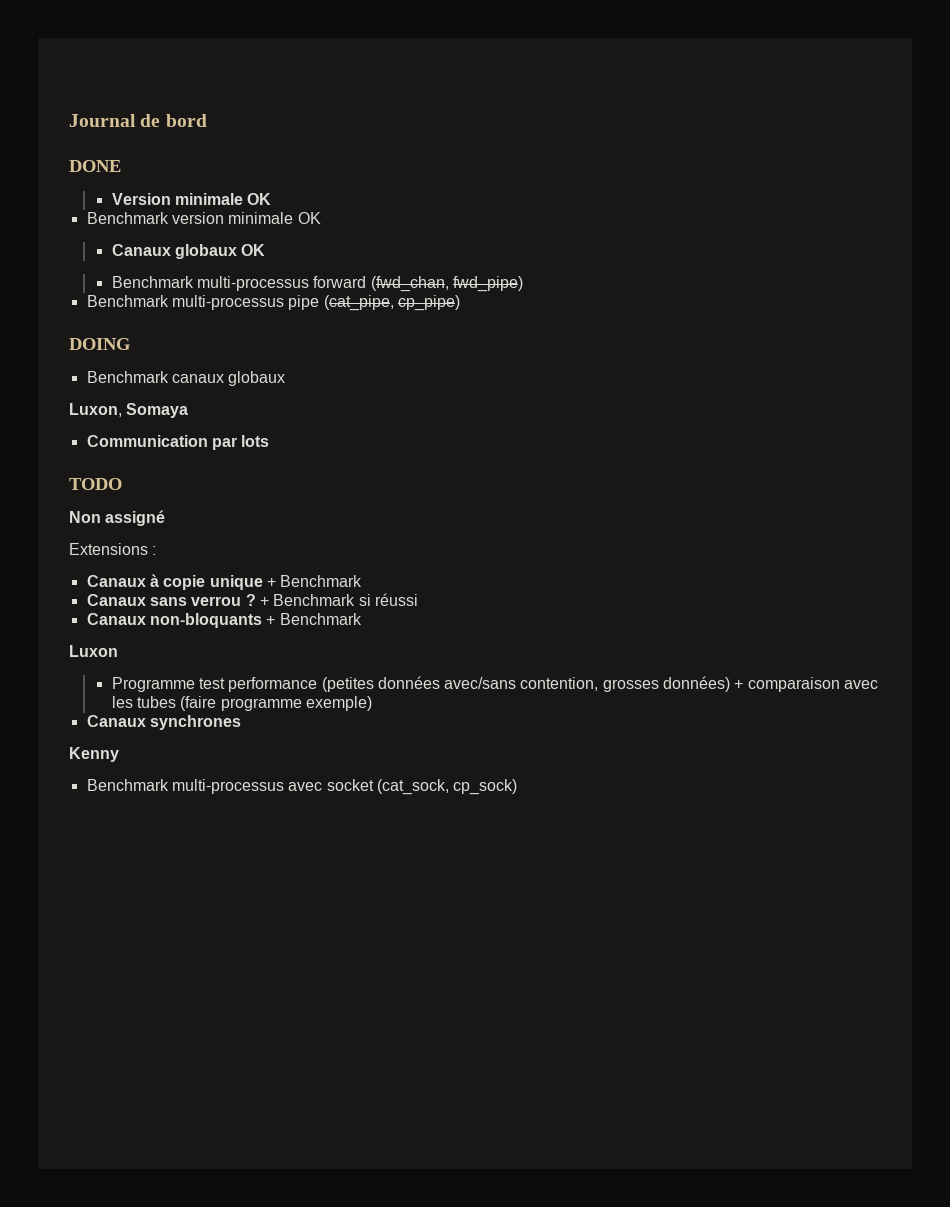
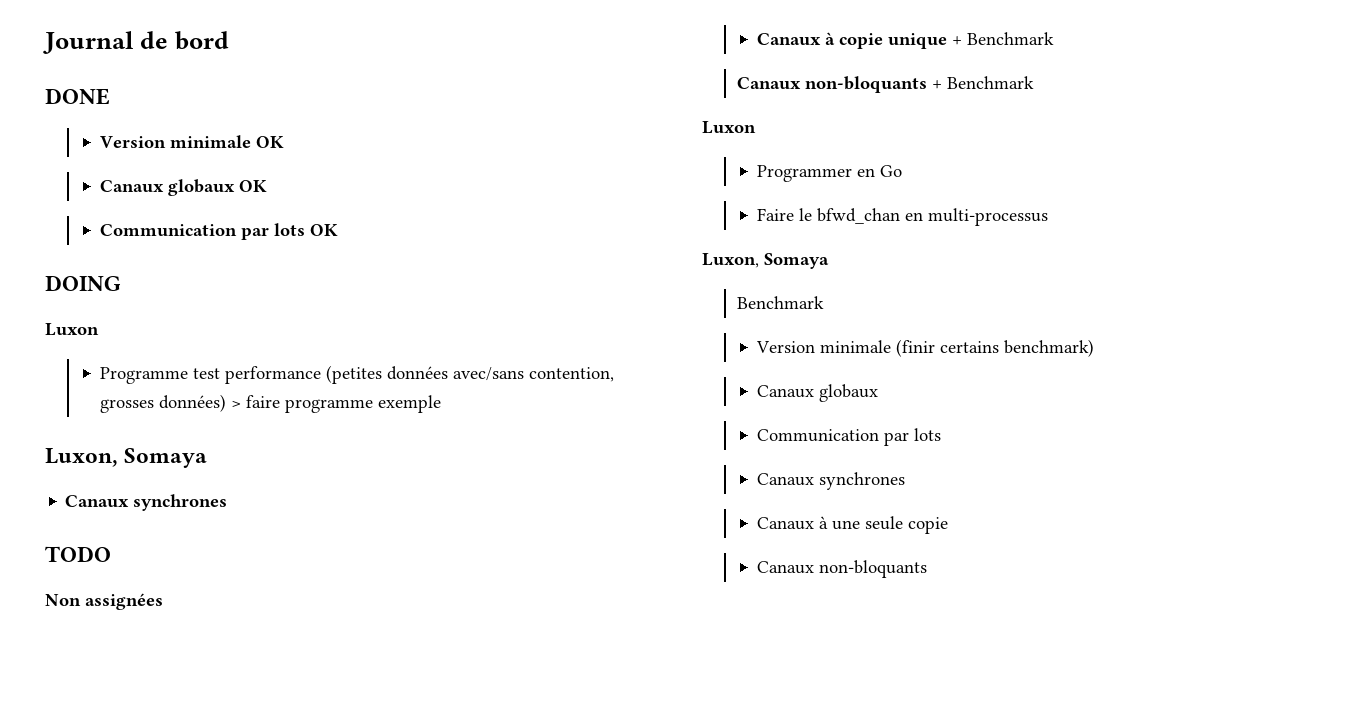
- Benchmark version minimale OK
- Benchmark multi-processus forward (fwd_chan, fwd_pipe)
- Benchmark multi-processus pipe (cat_pipe, cp_pipe)
+ Communication par lots OK
  DOING
- Benchmark canaux globaux
- Luxon, Somaya
- Communication par lots
- TODO
- Non assigné
- Extensions :
- Canaux à copie unique + Benchmark
- Canaux sans verrou ? + Benchmark si réussi
- Canaux non-bloquants + Benchmark
- Programme test performance (petites données avec/sans contention, grosses données) + comparaison avec les tubes (faire programme exemple)
+ Programme test performance (petites données avec/sans contention, grosses données) > faire programme exemple
+ Luxon, Somaya
  Canaux synchrones
- Kenny
- Benchmark multi-processus avec socket (cat_sock, cp_sock)
+ TODO
+ Non assignées
+ Canaux à copie unique + Benchmark
+ Canaux non-bloquants + Benchmark
+ Luxon
+ Programmer en Go
+ Faire le bfwd_chan en multi-processus
+ Luxon, Somaya
+ Benchmark
+ Version minimale (finir certains benchmark)
+ Canaux globaux
+ Communication par lots
+ Canaux synchrones
+ Canaux à une seule copie
+ Canaux non-bloquants

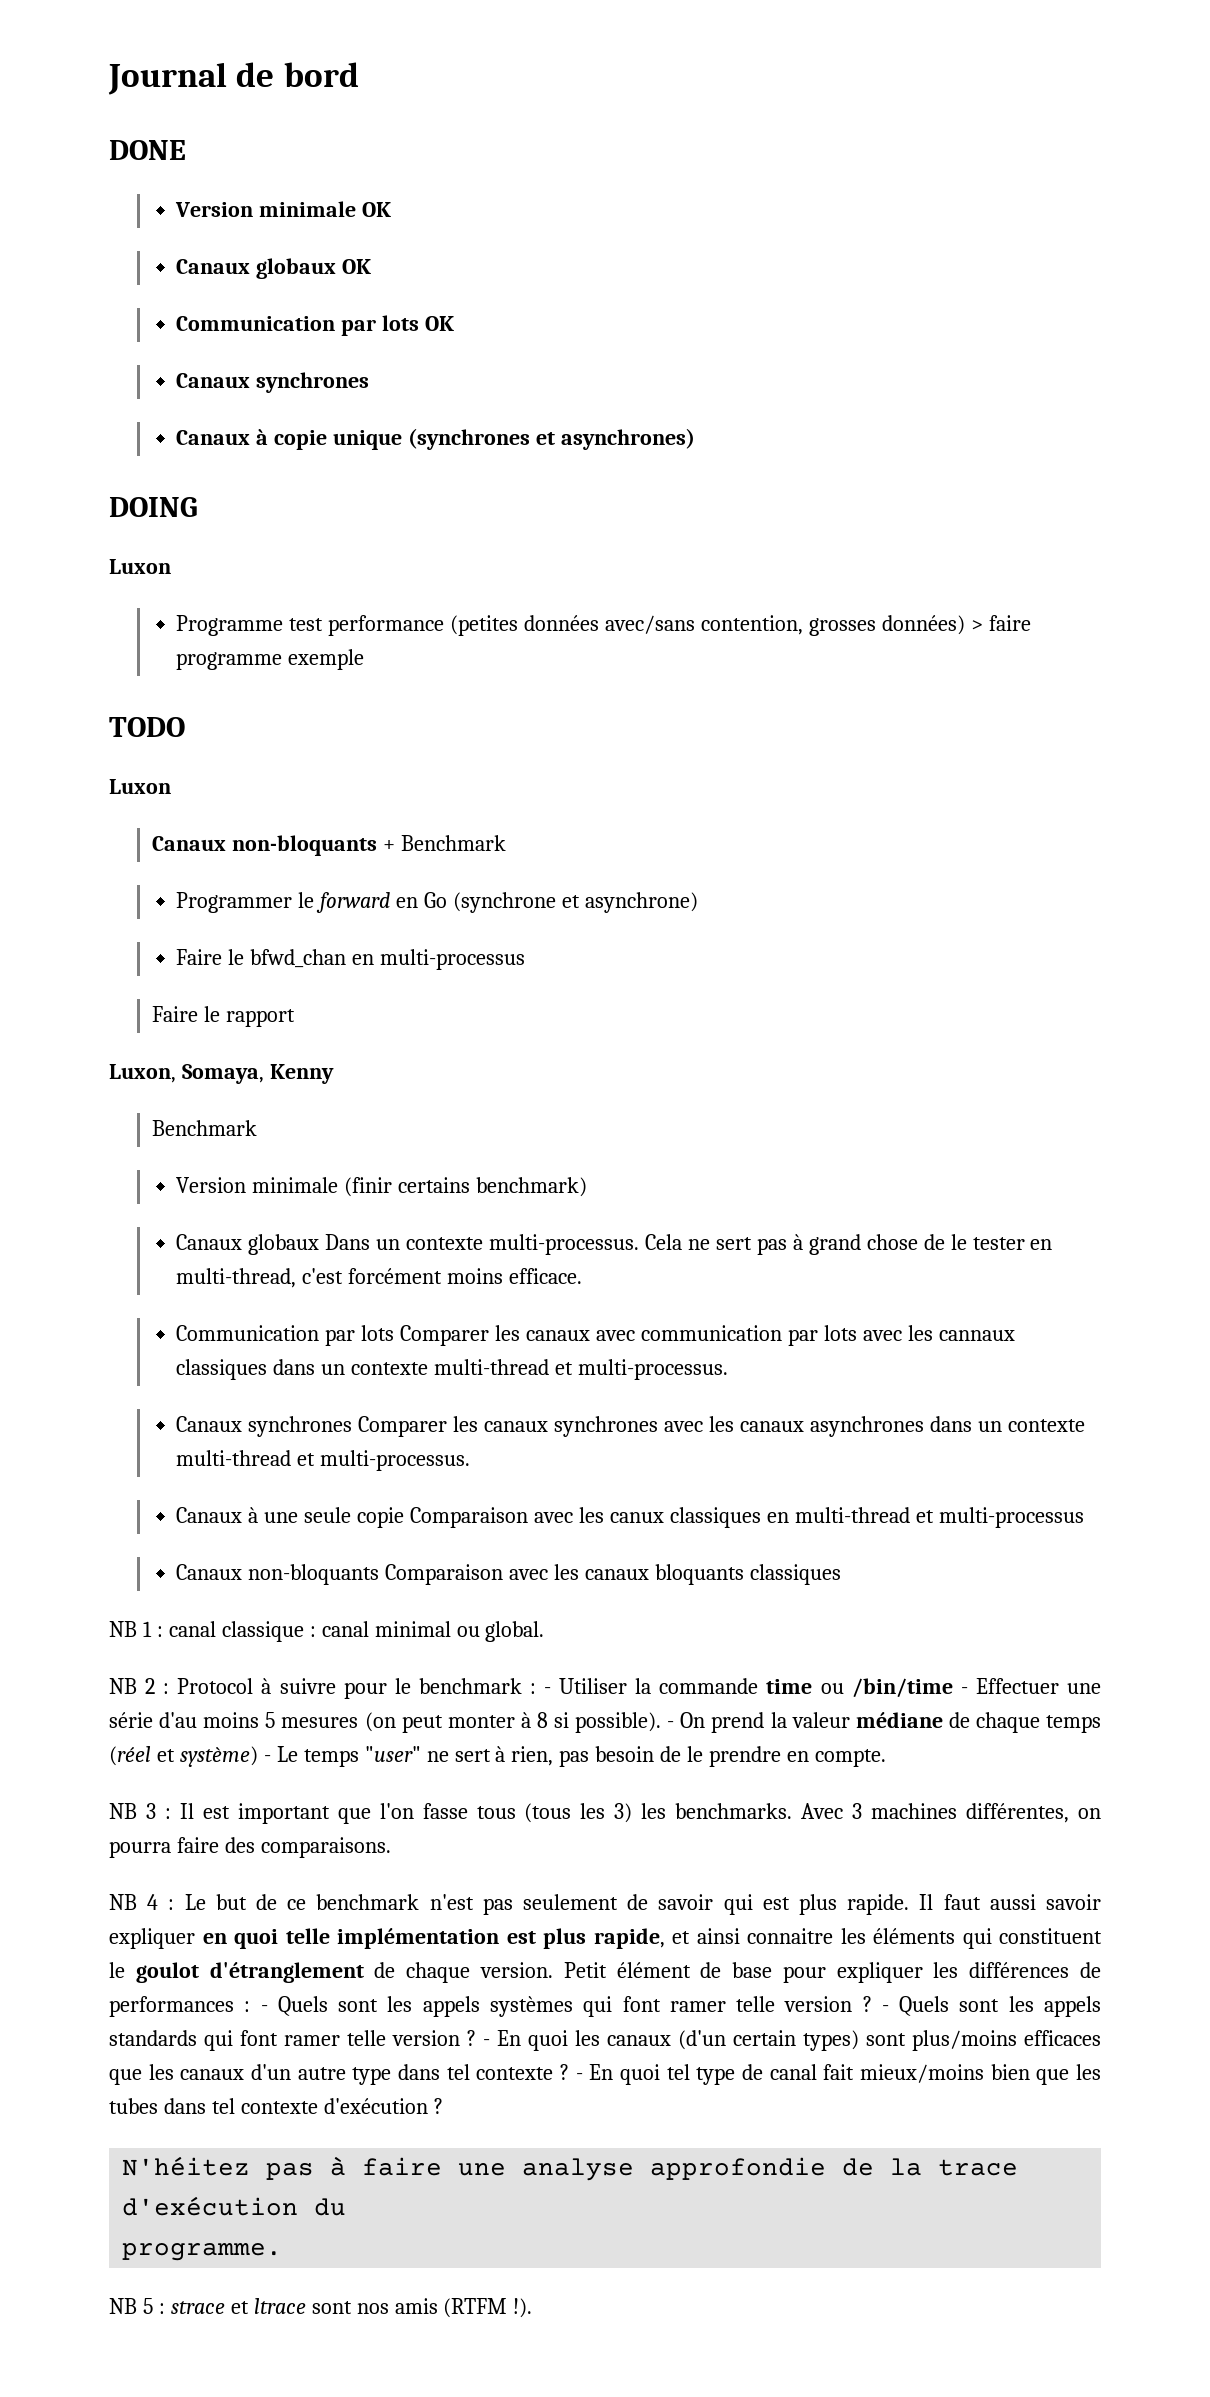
  Communication par lots OK
+ Canaux synchrones
+ Canaux à copie unique (synchrones et asynchrones)
  Programme test performance (petites données avec/sans contention, grosses données) > faire programme exemple
- Luxon, Somaya
- Canaux synchrones
  TODO
- Non assignées
- Canaux à copie unique + Benchmark
+ Luxon
  Canaux non-bloquants + Benchmark
- Luxon
- Programmer en Go
+ Programmer le forward en Go (synchrone et asynchrone)
  Faire le bfwd_chan en multi-processus
- Luxon, Somaya
+ Faire le rapport
+ Luxon, Somaya, Kenny
  Version minimale (finir certains benchmark)
- Canaux globaux
- Communication par lots
- Canaux synchrones
+ Canaux globaux Dans un contexte multi-processus. Cela ne sert pas à grand chose de le tester en multi-thread, c'est forcément moins efficace.
+ Communication par lots Comparer les canaux avec communication par lots avec les cannaux classiques dans un contexte multi-thread et multi-processus.
+ Canaux synchrones Comparer les canaux synchrones avec les canaux asynchrones dans un contexte multi-thread et multi-processus.
- Canaux à une seule copie
- Canaux non-bloquants
+ Canaux à une seule copie Comparaison avec les canux classiques en multi-thread et multi-processus
+ Canaux non-bloquants Comparaison avec les canaux bloquants classiques
+ NB 1 : canal classique : canal minimal ou global.
+ NB 2 : Protocol à suivre pour le benchmark : - Utiliser la commande time ou /bin/time - Effectuer une série d'au moins 5 mesures (on peut monter à 8 si possible). - On prend la valeur médiane de chaque temps (réel et système) - Le temps "user" ne sert à rien, pas besoin de le prendre en compte.
+ NB 3 : Il est important que l'on fasse tous (tous les 3) les benchmarks. Avec 3 machines différentes, on pourra faire des comparaisons.
+ NB 4 : Le but de ce benchmark n'est pas seulement de savoir qui est plus rapide. Il faut aussi savoir expliquer en quoi telle implémentation est plus rapide, et ainsi connaitre les éléments qui constituent le goulot d'étranglement de chaque version. Petit élément de base pour expliquer les différences de performances : - Quels sont les appels systèmes qui font ramer telle version ? - Quels sont les appels standards qui font ramer telle version ? - En quoi les canaux (d'un certain types) sont plus/moins efficaces que les canaux d'un autre type dans tel contexte ? - En quoi tel type de canal fait mieux/moins bien que les tubes dans tel contexte d'exécution ?
+ N'héitez pas à faire une analyse approfondie de la trace d'exécution du
+ programme.
+ NB 5 : strace et ltrace sont nos amis (RTFM !).

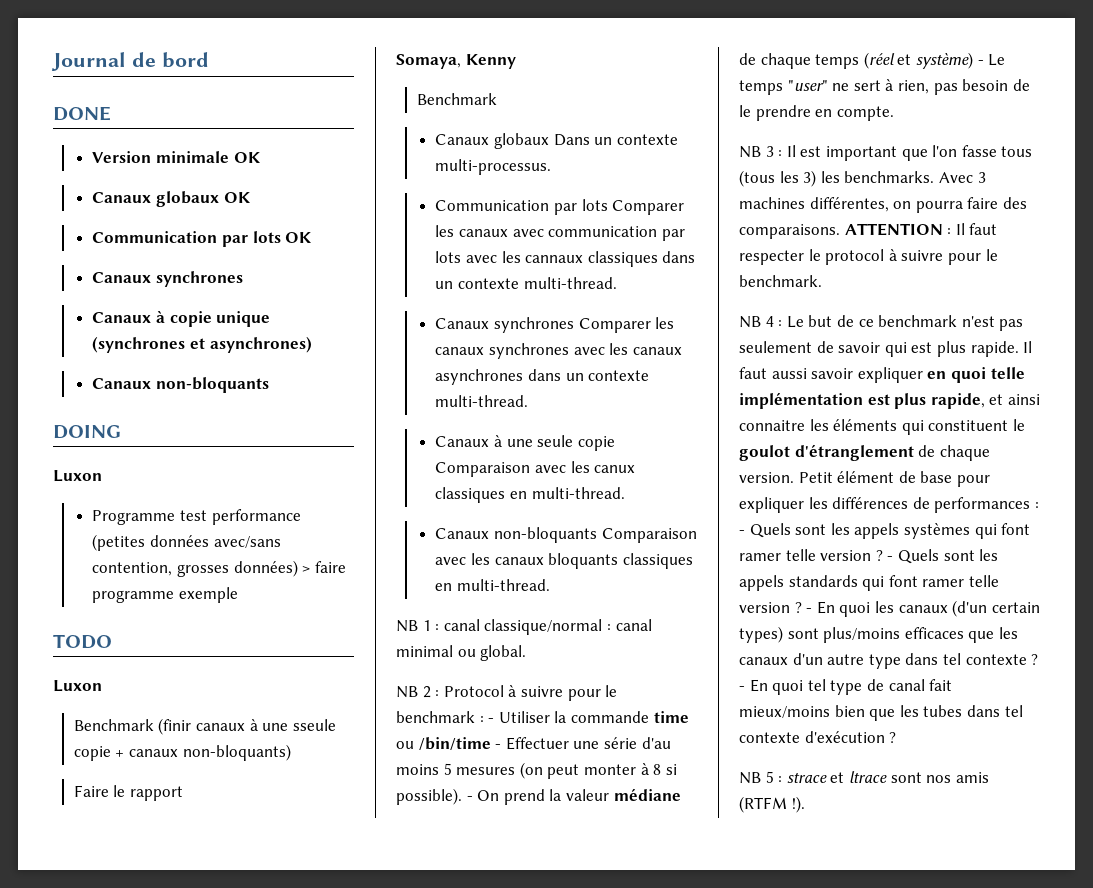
  Canaux à copie unique (synchrones et asynchrones)
+ Canaux non-bloquants
- Canaux non-bloquants + Benchmark
- Programmer le forward en Go (synchrone et asynchrone)
- Faire le bfwd_chan en multi-processus
+ Benchmark (finir canaux à une sseule copie + canaux non-bloquants)
- Luxon, Somaya, Kenny
+ Somaya, Kenny
- Version minimale (finir certains benchmark)
- Cela ne sert pas à grand chose de le tester en multi-thread, c'est forcément moins efficace.
- Communication par lots Comparer les canaux avec communication par lots avec les cannaux classiques dans un contexte multi-thread et multi-processus.
+ Communication par lots Comparer les canaux avec communication par lots avec les cannaux classiques dans un contexte multi-thread.
- Canaux synchrones Comparer les canaux synchrones avec les canaux asynchrones dans un contexte multi-thread et multi-processus.
+ Canaux synchrones Comparer les canaux synchrones avec les canaux asynchrones dans un contexte multi-thread.
- Canaux à une seule copie Comparaison avec les canux classiques en multi-thread et multi-processus
+ Canaux à une seule copie Comparaison avec les canux classiques en multi-thread.
- Canaux non-bloquants Comparaison avec les canaux bloquants classiques
+ Canaux non-bloquants Comparaison avec les canaux bloquants classiques en multi-thread.
- NB 1 : canal classique : canal minimal ou global.
+ NB 1 : canal classique/normal : canal minimal ou global.
+ ATTENTION : Il faut respecter le protocol à suivre pour le benchmark.
- N'héitez pas à faire une analyse approfondie de la trace d'exécution du
- programme.

